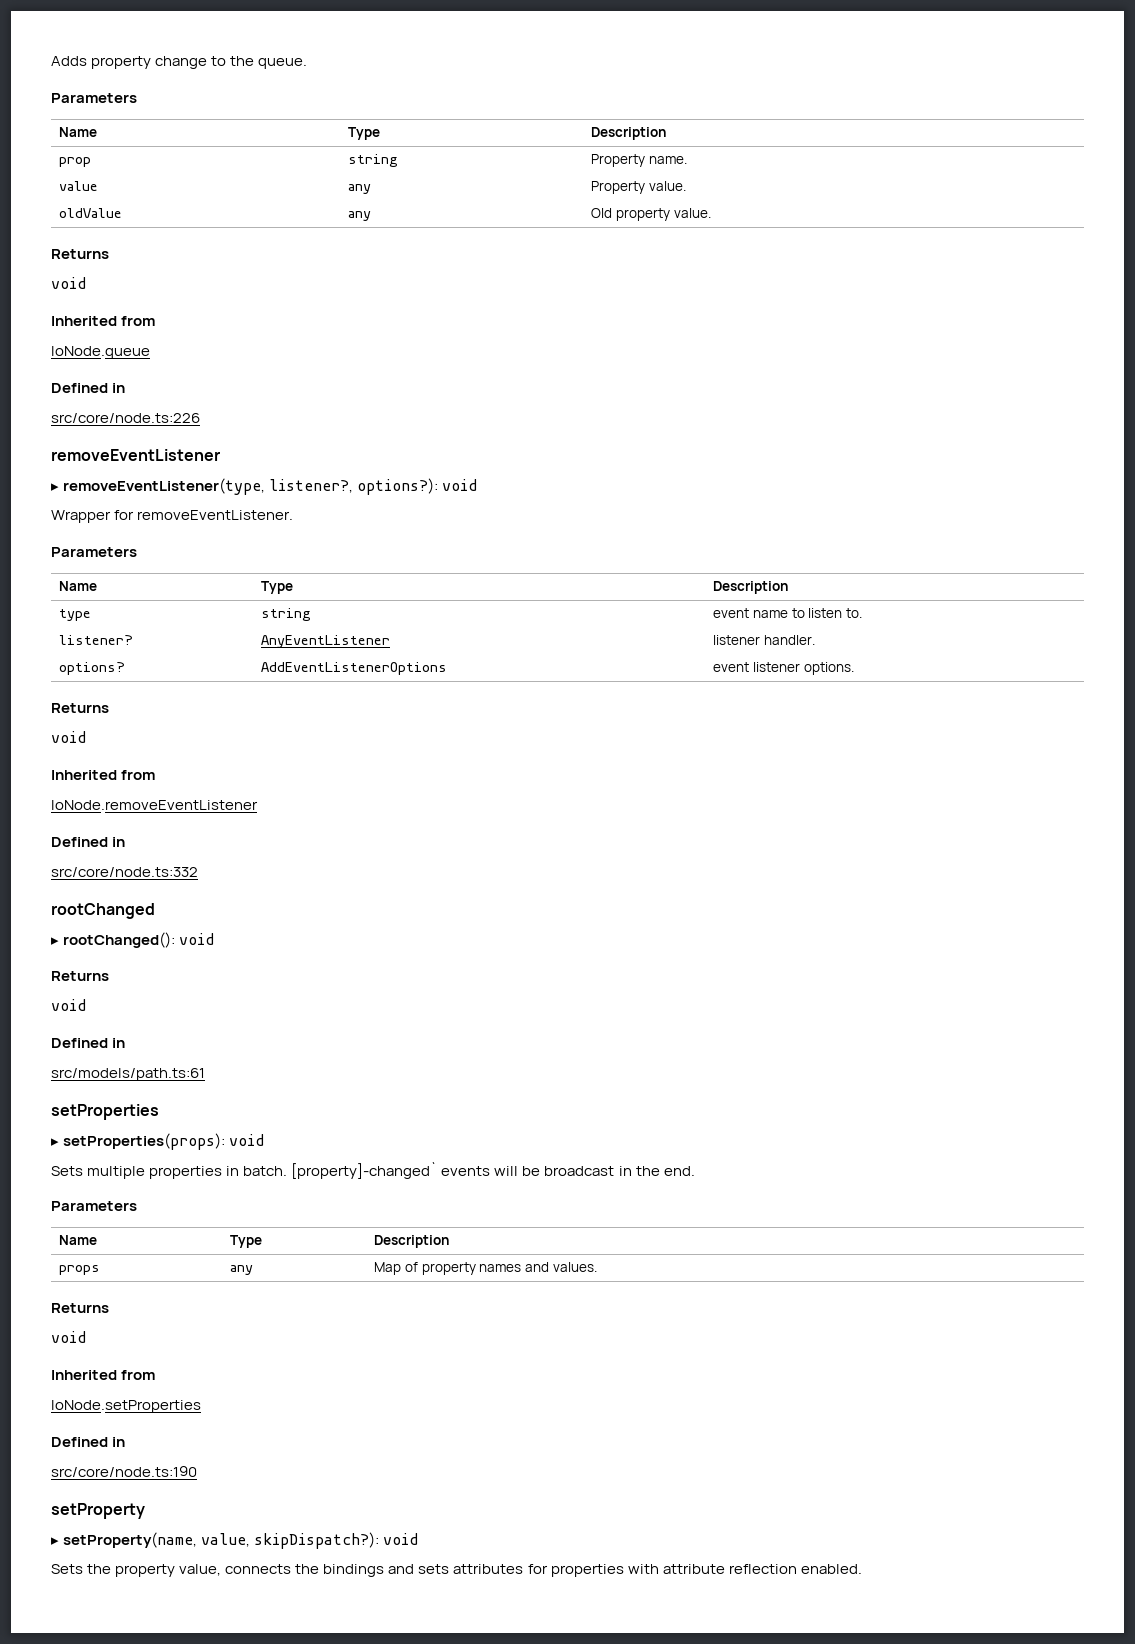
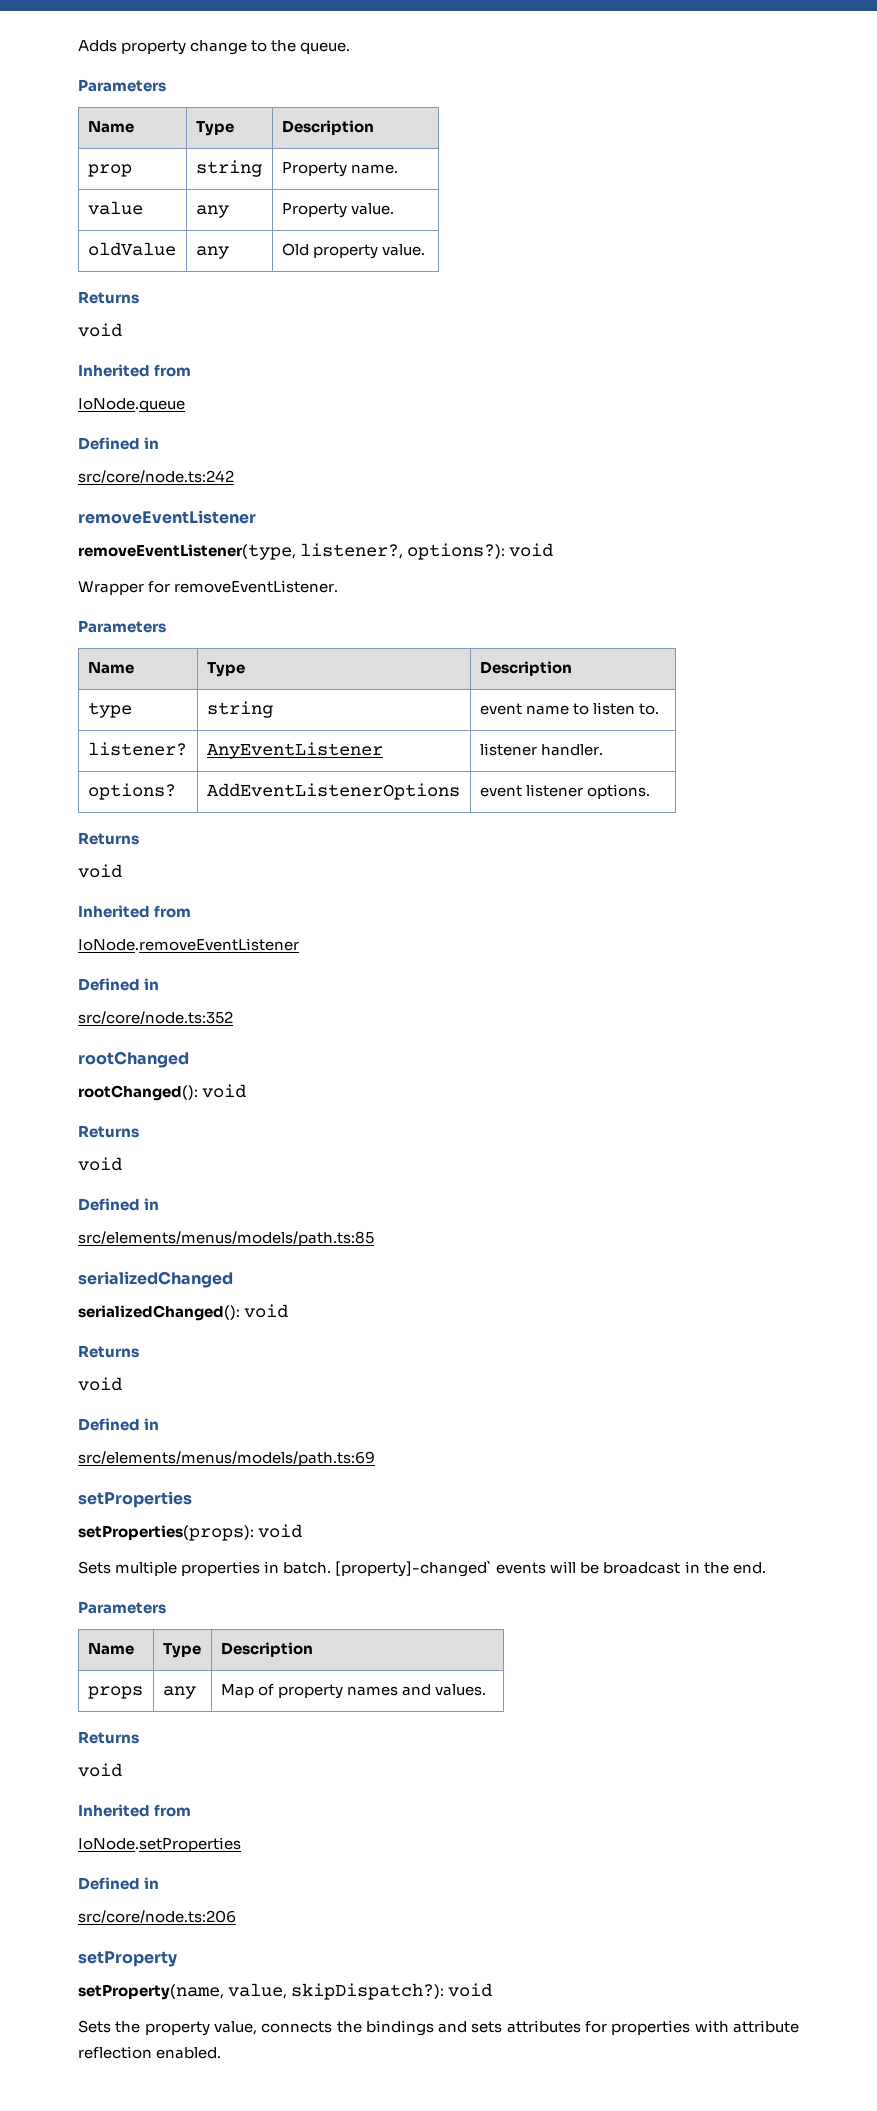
- src/core/node.ts:226
+ src/core/node.ts:242
- ▸ removeEventListener(type, listener?, options?): void
+ removeEventListener(type, listener?, options?): void
- src/core/node.ts:332
+ src/core/node.ts:352
- ▸ rootChanged(): void
+ rootChanged(): void
- src/models/path.ts:61
+ src/elements/menus/models/path.ts:85
+ serializedChanged
+ serializedChanged(): void
+ Returns
+ void
+ Defined in
+ src/elements/menus/models/path.ts:69
- ▸ setProperties(props): void
+ setProperties(props): void
- src/core/node.ts:190
+ src/core/node.ts:206
- ▸ setProperty(name, value, skipDispatch?): void
+ setProperty(name, value, skipDispatch?): void

